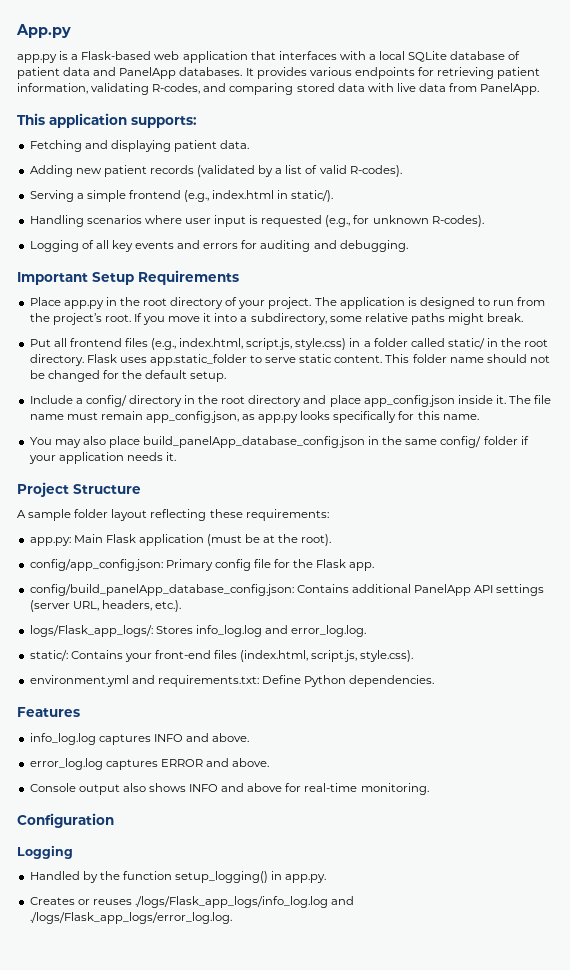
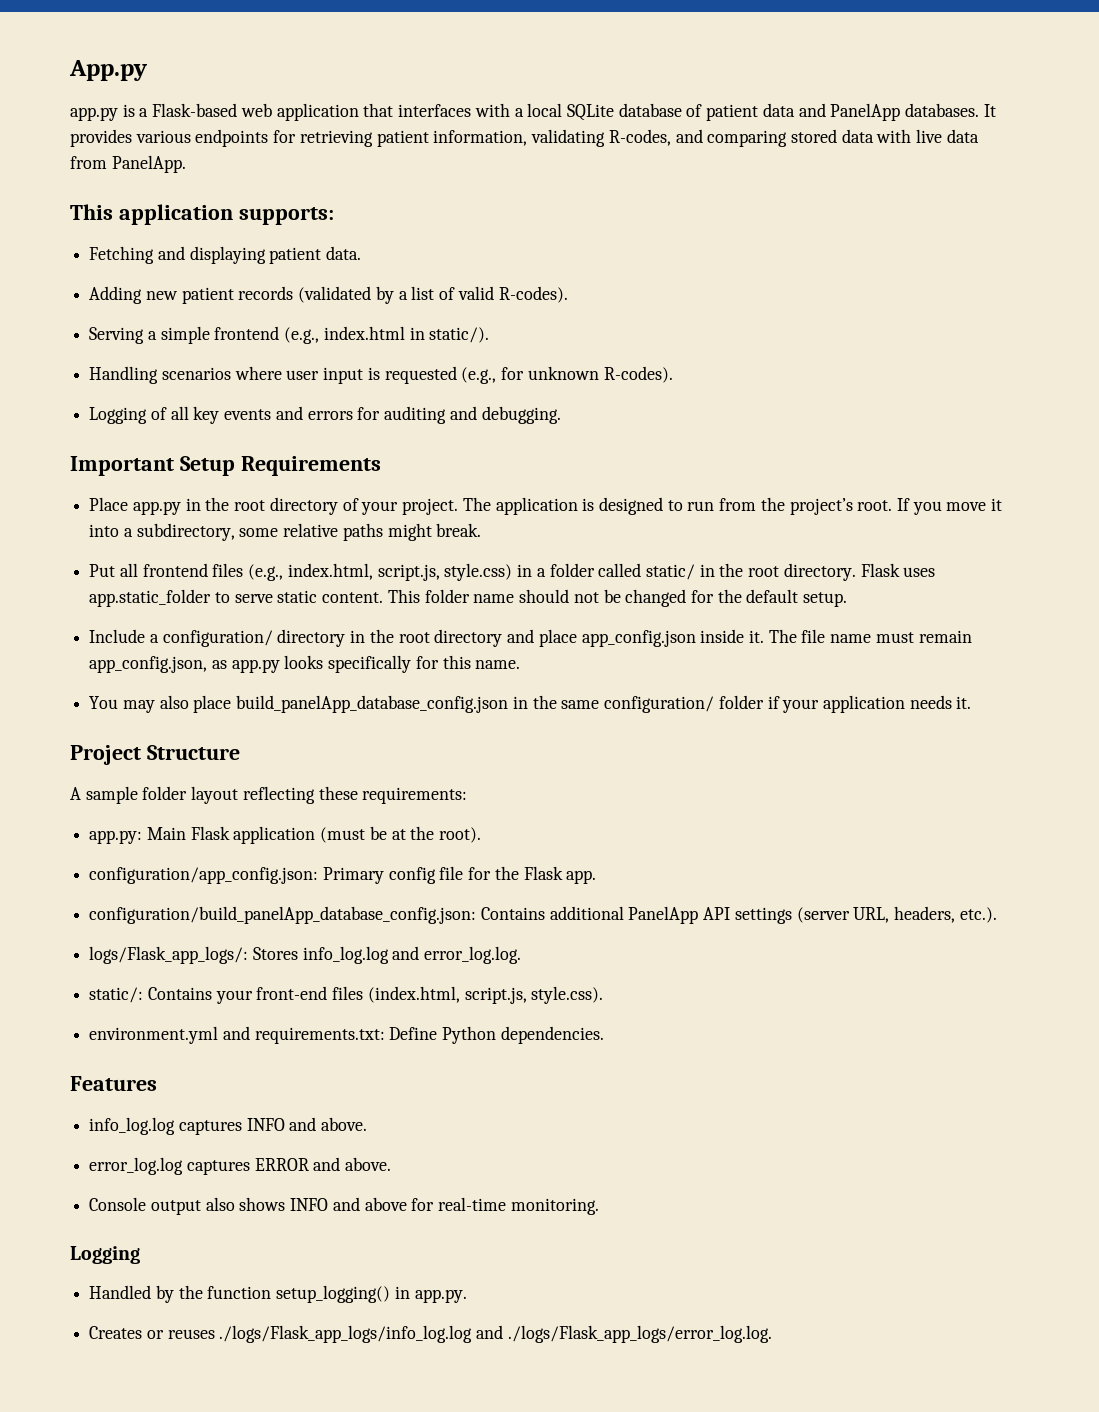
- Include a config/ directory in the root directory and place app_config.json inside it.
+ Include a configuration/ directory in the root directory and place app_config.json inside it.
- You may also place build_panelApp_database_config.json in the same config/ folder if your application needs it.
+ You may also place build_panelApp_database_config.json in the same configuration/ folder if your application needs it.
- config/app_config.json: Primary config file for the Flask app.
+ configuration/app_config.json: Primary config file for the Flask app.
- config/build_panelApp_database_config.json: Contains additional PanelApp API settings (server URL, headers, etc.).
+ configuration/build_panelApp_database_config.json: Contains additional PanelApp API settings (server URL, headers, etc.).
- Configuration

